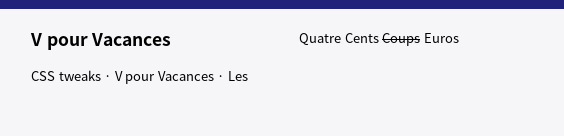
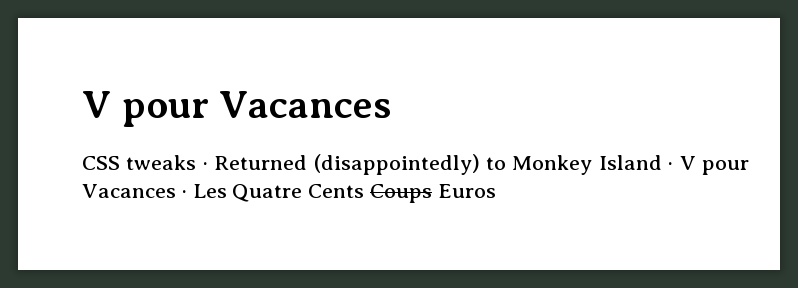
- CSS tweaks · V pour Vacances · Les Quatre Cents Coups Euros
+ CSS tweaks · Returned (disappointedly) to Monkey Island · V pour Vacances · Les Quatre Cents Coups Euros

